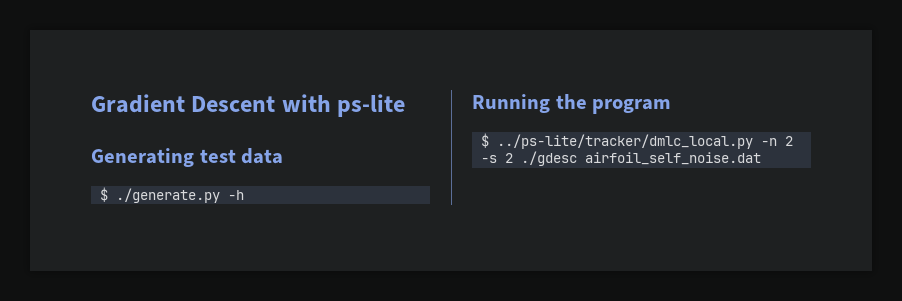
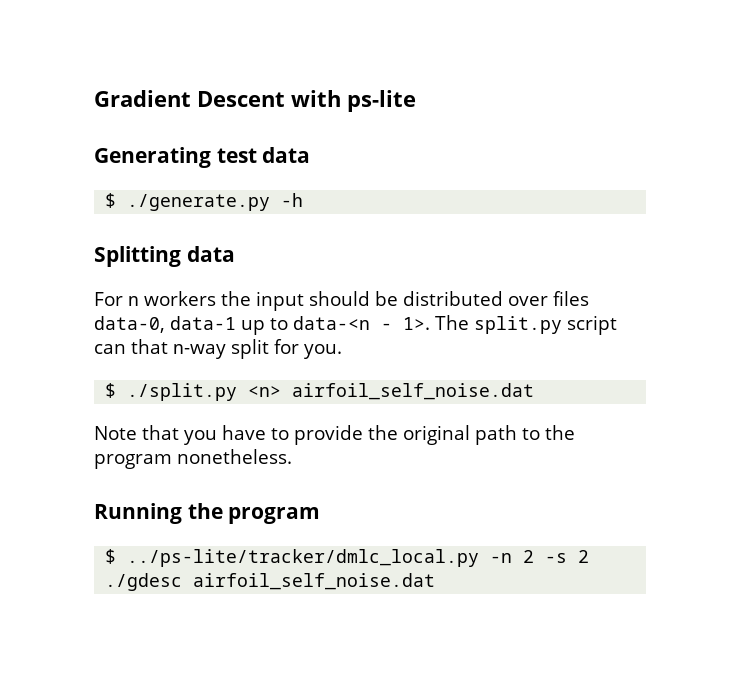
+ Splitting data
+ For n workers the input should be distributed over files data-0, data-1 up to data-<n - 1>. The split.py script can that n-way split for you.
+ $ ./split.py <n> airfoil_self_noise.dat
+ Note that you have to provide the original path to the program nonetheless.

